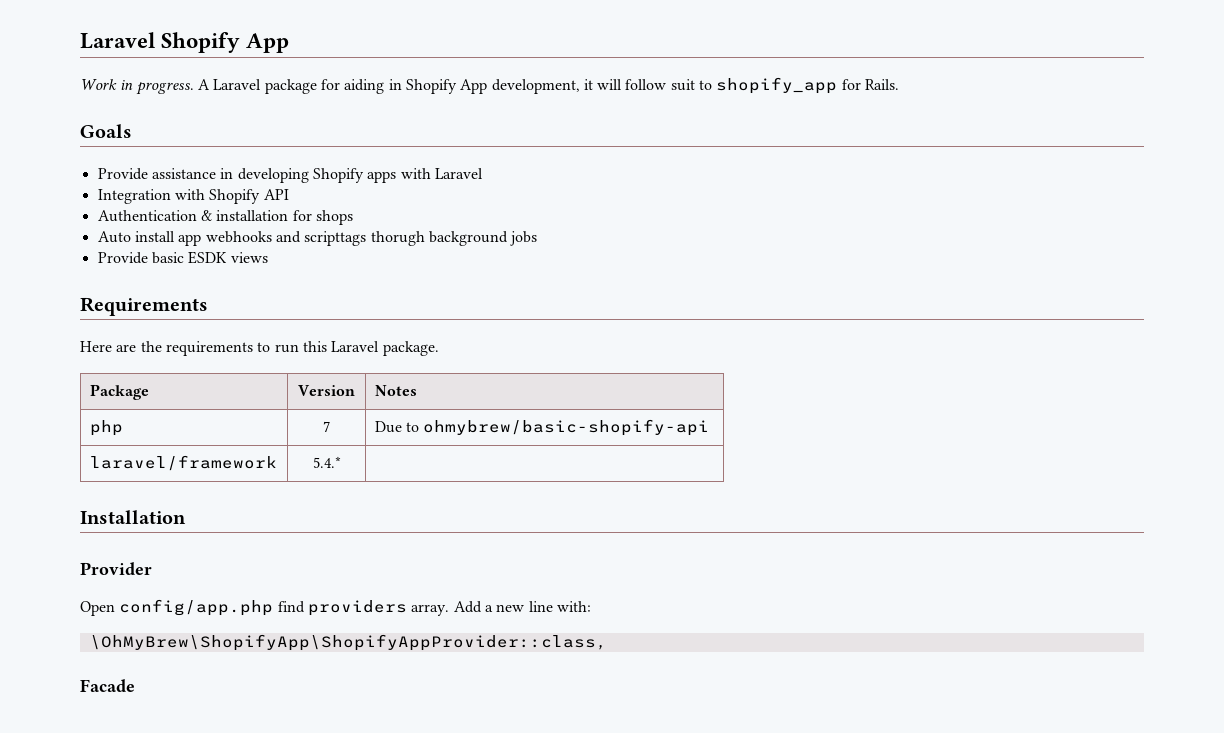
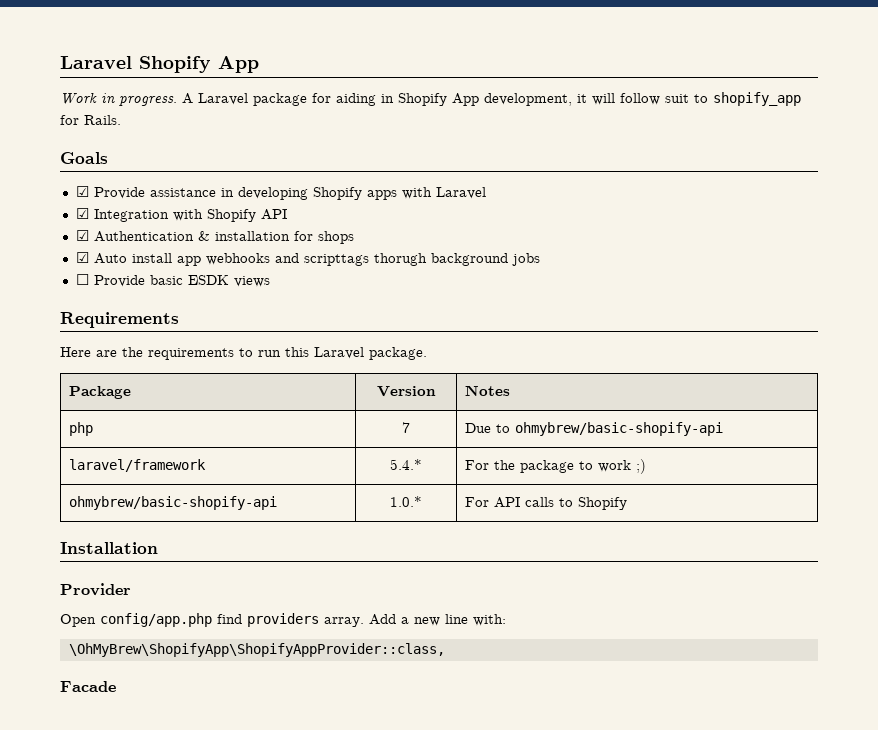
- Provide assistance in developing Shopify apps with Laravel
+ ☑ Provide assistance in developing Shopify apps with Laravel
- Integration with Shopify API
+ ☑ Integration with Shopify API
- Authentication & installation for shops
+ ☑ Authentication & installation for shops
- Auto install app webhooks and scripttags thorugh background jobs
+ ☑ Auto install app webhooks and scripttags thorugh background jobs
- Provide basic ESDK views
+ ☐ Provide basic ESDK views
- laravel/framework | 5.4.* |
+ laravel/framework | 5.4.* | For the package to work ;)
+ ohmybrew/basic-shopify-api | 1.0.* | For API calls to Shopify

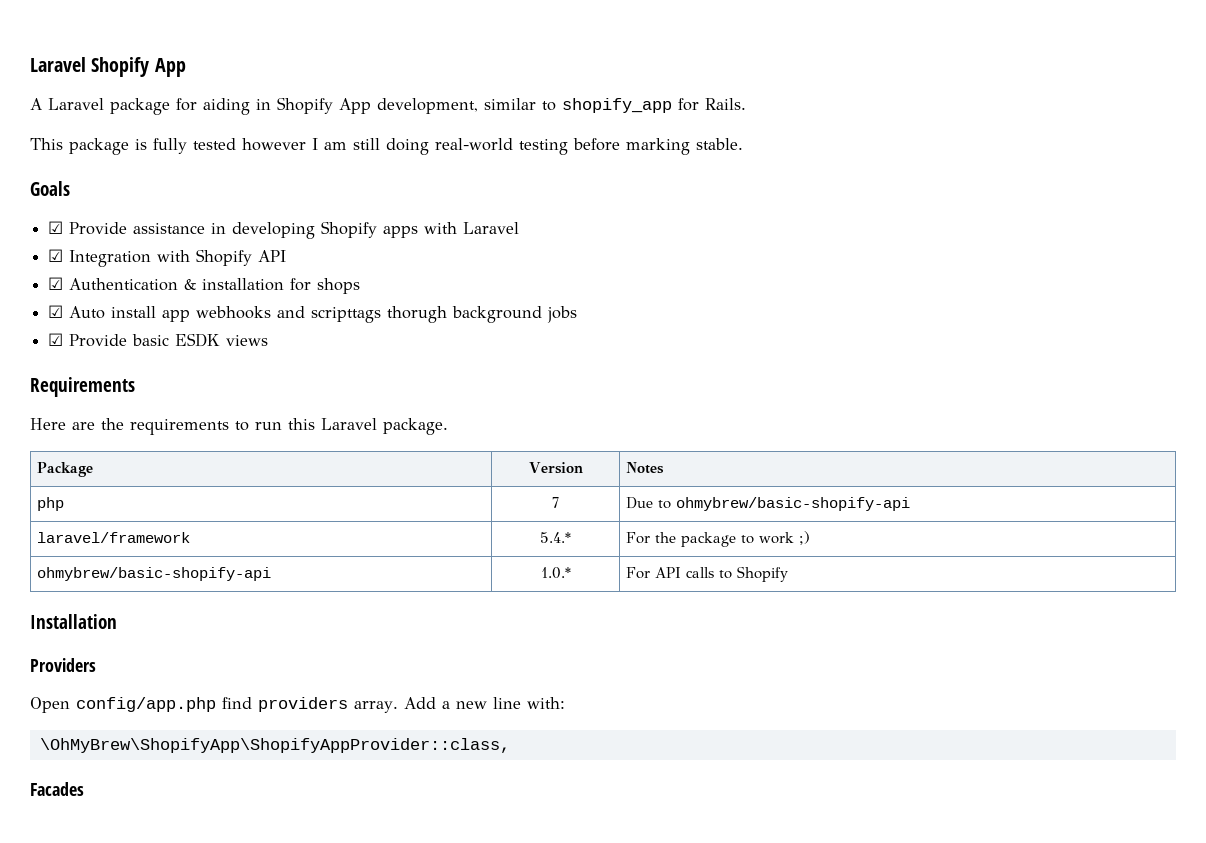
- Work in progress. A Laravel package for aiding in Shopify App development, it will follow suit to shopify_app for Rails.
+ A Laravel package for aiding in Shopify App development, similar to shopify_app for Rails.
+ This package is fully tested however I am still doing real-world testing before marking stable.
- ☐ Provide basic ESDK views
+ ☑ Provide basic ESDK views
- Provider
+ Providers
- Facade
+ Facades

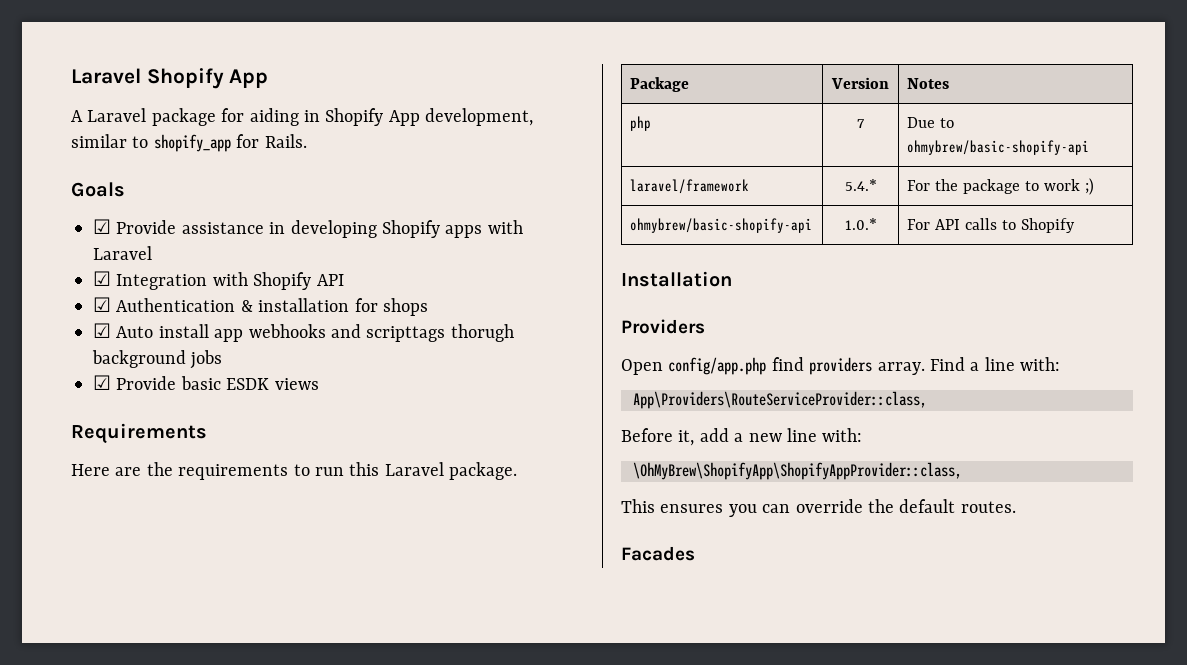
- This package is fully tested however I am still doing real-world testing before marking stable.
- Add a new line with:
+ Find a line with:
+ App\Providers\RouteServiceProvider::class,
+ Before it, add a new line with:
+ This ensures you can override the default routes.

